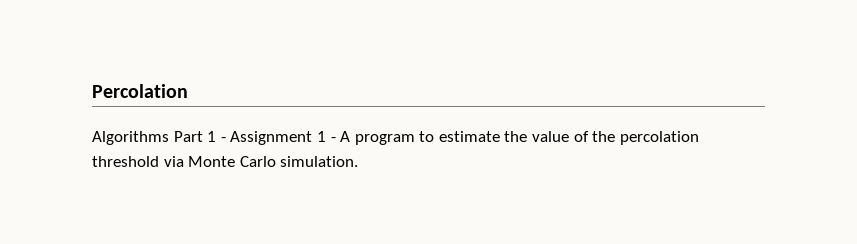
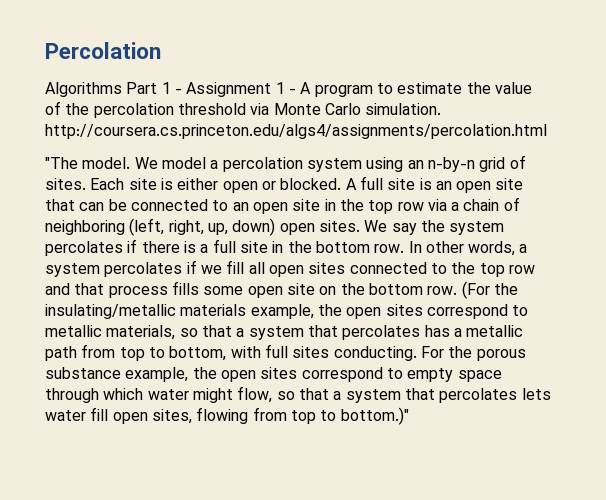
- Algorithms Part 1 - Assignment 1 - A program to estimate the value of the percolation threshold via Monte Carlo simulation.
+ Algorithms Part 1 - Assignment 1 - A program to estimate the value of the percolation threshold via Monte Carlo simulation. http://coursera.cs.princeton.edu/algs4/assignments/percolation.html
+ "The model. We model a percolation system using an n-by-n grid of sites. Each site is either open or blocked. A full site is an open site that can be connected to an open site in the top row via a chain of neighboring (left, right, up, down) open sites. We say the system percolates if there is a full site in the bottom row. In other words, a system percolates if we fill all open sites connected to the top row and that process fills some open site on the bottom row. (For the insulating/metallic materials example, the open sites correspond to metallic materials, so that a system that percolates has a metallic path from top to bottom, with full sites conducting. For the porous substance example, the open sites correspond to empty space through which water might flow, so that a system that percolates lets water fill open sites, flowing from top to bottom.)"

